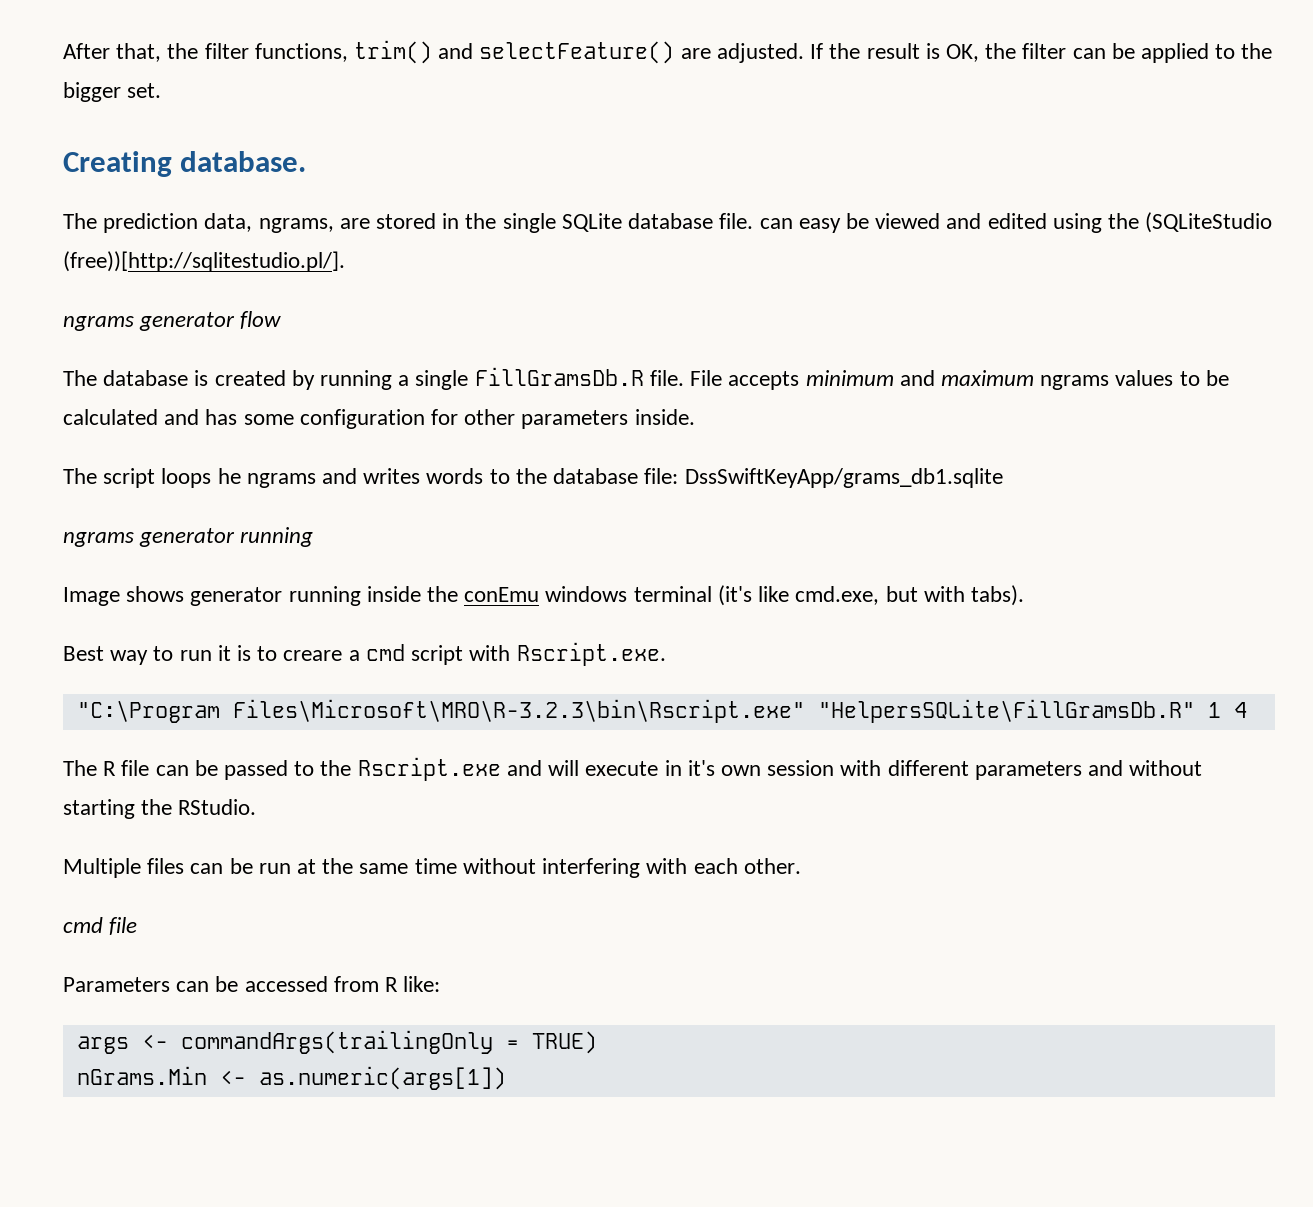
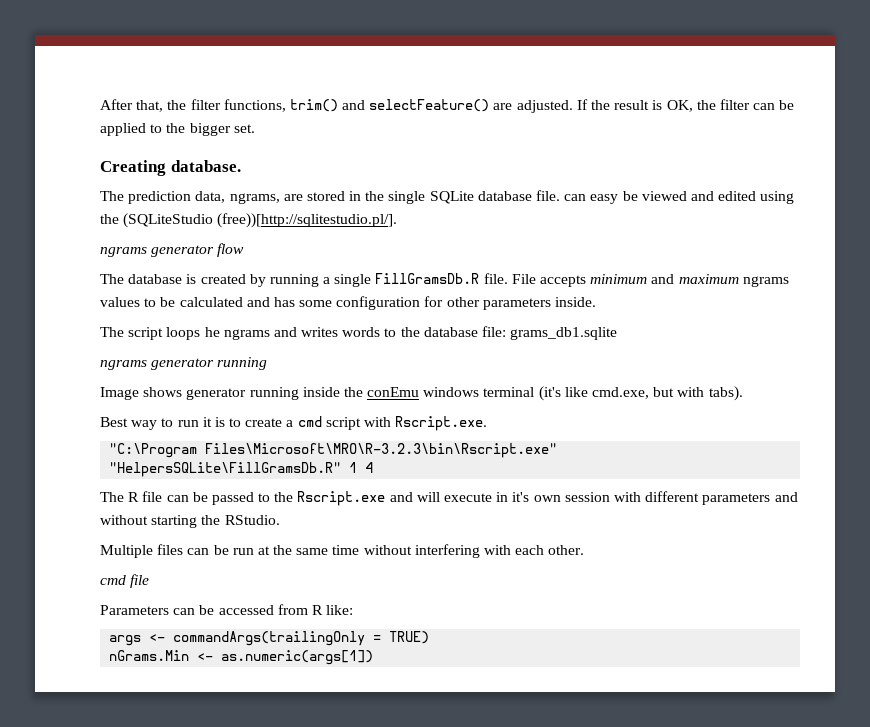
- The script loops he ngrams and writes words to the database file: DssSwiftKeyApp/grams_db1.sqlite
+ The script loops he ngrams and writes words to the database file: grams_db1.sqlite
- Best way to run it is to creare a cmd script with Rscript.exe.
+ Best way to run it is to create a cmd script with Rscript.exe.

